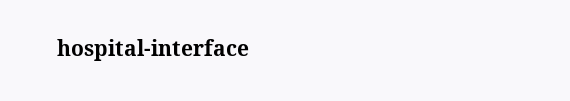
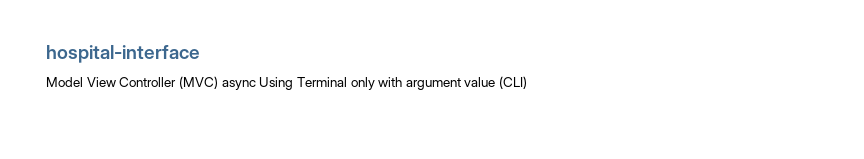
+ Model View Controller (MVC) async Using Terminal only with argument value (CLI)

